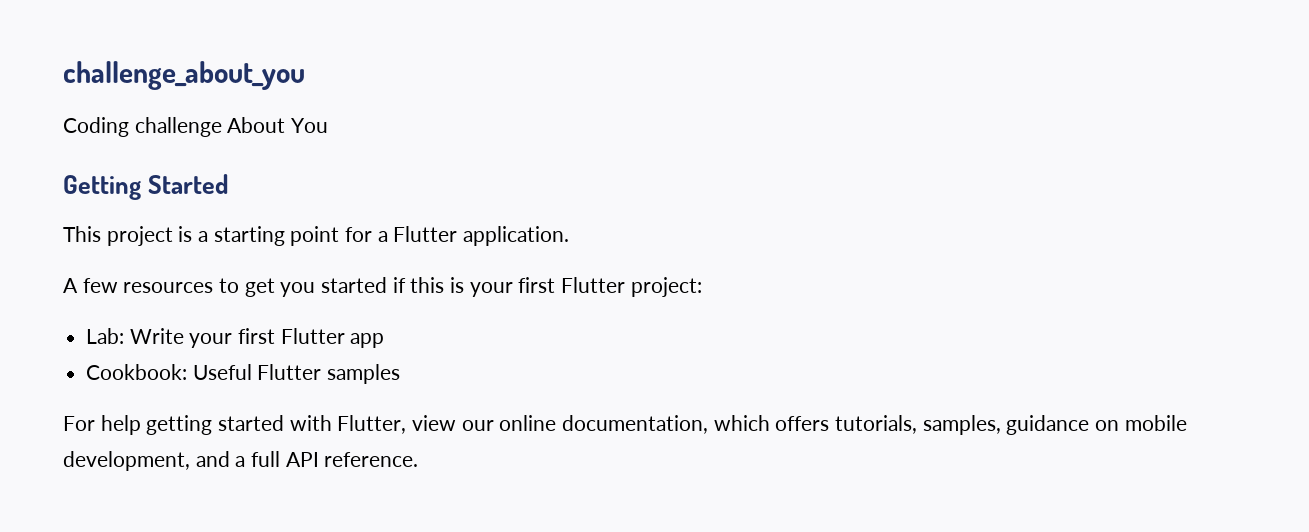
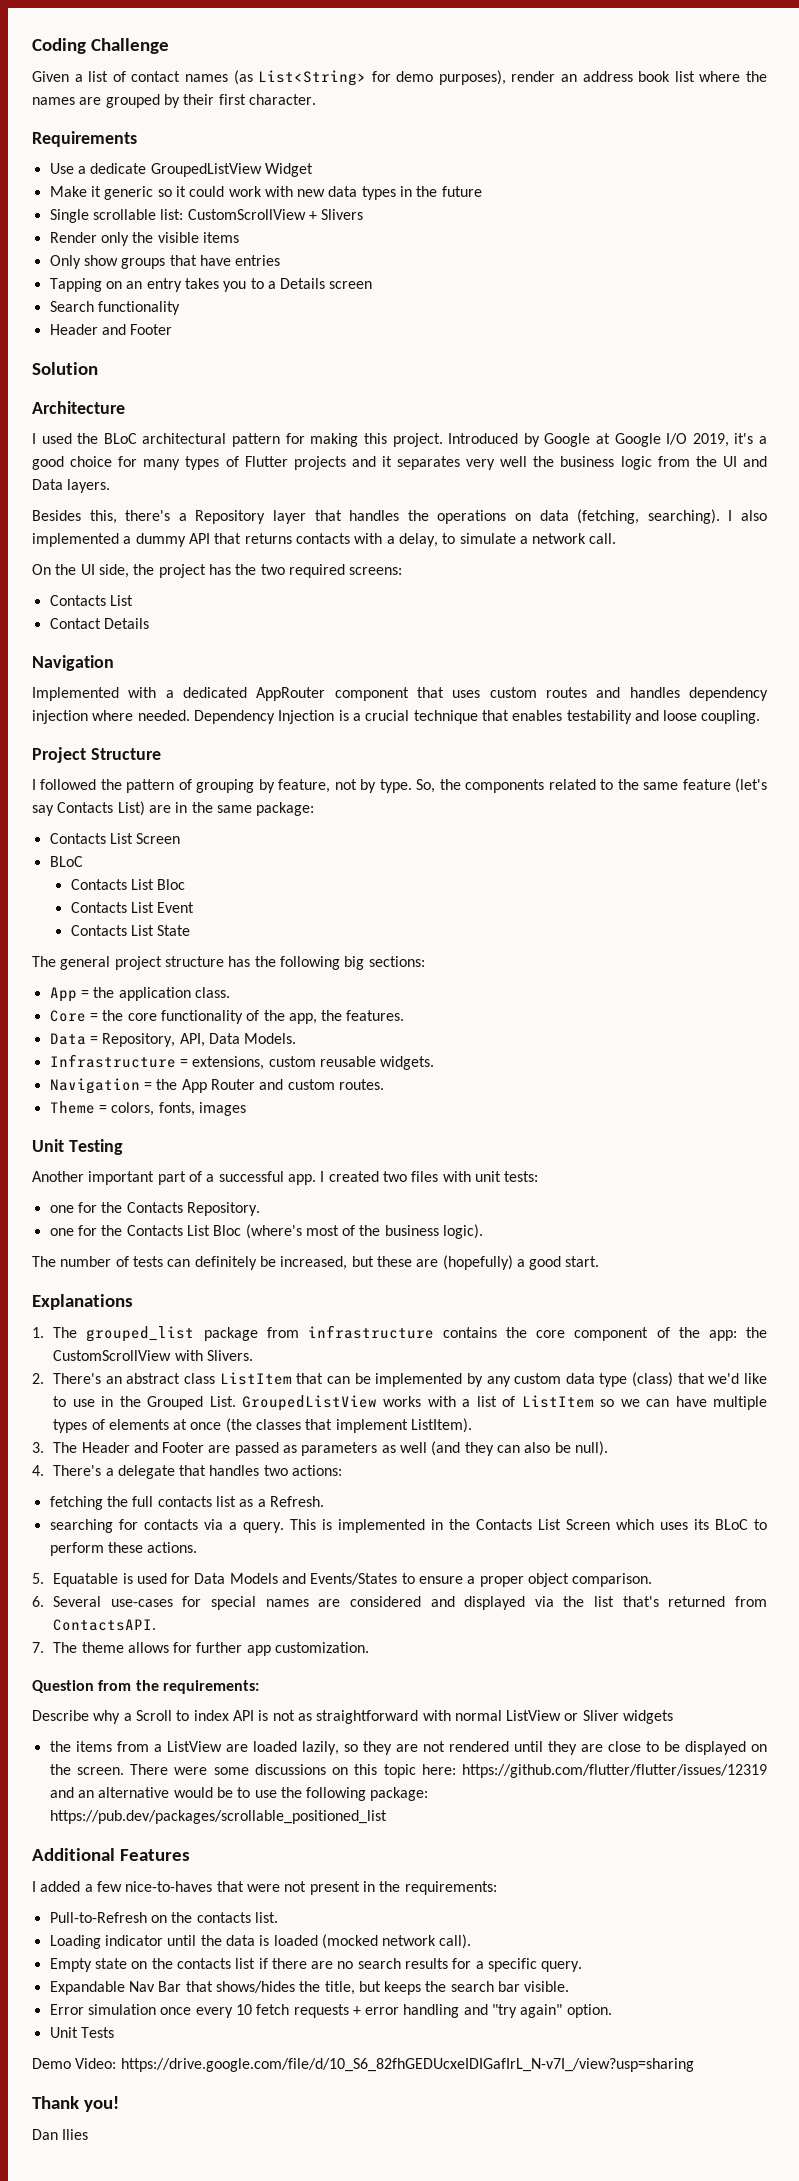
- challenge_about_you
- Coding challenge About You
- Getting Started
- This project is a starting point for a Flutter application.
- A few resources to get you started if this is your first Flutter project:
- Lab: Write your first Flutter app
- Cookbook: Useful Flutter samples
- For help getting started with Flutter, view our online documentation, which offers tutorials, samples, guidance on mobile development, and a full API reference.
+ Coding Challenge
+ Given a list of contact names (as List<String> for demo purposes), render an address book list where the names are grouped by their first character.
+ Requirements
+ Use a dedicate GroupedListView Widget
+ Make it generic so it could work with new data types in the future
+ Single scrollable list: CustomScrollView + Slivers
+ Render only the visible items
+ Only show groups that have entries
+ Tapping on an entry takes you to a Details screen
+ Search functionality
+ Header and Footer
+ Solution
+ Architecture
+ I used the BLoC architectural pattern for making this project. Introduced by Google at Google I/O 2019, it's a good choice for many types of Flutter projects and it separates very well the business logic from the UI and Data layers.
+ Besides this, there's a Repository layer that handles the operations on data (fetching, searching). I also implemented a dummy API that returns contacts with a delay, to simulate a network call.
+ On the UI side, the project has the two required screens:
+ Contacts List
+ Contact Details
+ Navigation
+ Implemented with a dedicated AppRouter component that uses custom routes and handles dependency injection where needed. Dependency Injection is a crucial technique that enables testability and loose coupling.
+ Project Structure
+ I followed the pattern of grouping by feature, not by type. So, the components related to the same feature (let's say Contacts List) are in the same package:
+ Contacts List Screen
+ BLoC
+ Contacts List Bloc
+ Contacts List Event
+ Contacts List State
+ The general project structure has the following big sections:
+ App = the application class.
+ Core = the core functionality of the app, the features.
+ Data = Repository, API, Data Models.
+ Infrastructure = extensions, custom reusable widgets.
+ Navigation = the App Router and custom routes.
+ Theme = colors, fonts, images
+ Unit Testing
+ Another important part of a successful app. I created two files with unit tests:
+ one for the Contacts Repository.
+ one for the Contacts List Bloc (where's most of the business logic).
+ The number of tests can definitely be increased, but these are (hopefully) a good start.
+ Explanations
+ 1. The grouped_list package from infrastructure contains the core component of the app: the CustomScrollView with Slivers.
+ 2. There's an abstract class ListItem that can be implemented by any custom data type (class) that we'd like to use in the Grouped List. GroupedListView works with a list of ListItem so we can have multiple types of elements at once (the classes that implement ListItem).
+ 3. The Header and Footer are passed as parameters as well (and they can also be null).
+ 4. There's a delegate that handles two actions:
+ fetching the full contacts list as a Refresh.
+ searching for contacts via a query. This is implemented in the Contacts List Screen which uses its BLoC to perform these actions.
+ 5. Equatable is used for Data Models and Events/States to ensure a proper object comparison.
+ 6. Several use-cases for special names are considered and displayed via the list that's returned from ContactsAPI.
+ 7. The theme allows for further app customization.
+ Question from the requirements:
+ Describe why a Scroll to index API is not as straightforward with normal ListView or Sliver widgets
+ the items from a ListView are loaded lazily, so they are not rendered until they are close to be displayed on the screen. There were some discussions on this topic here: https://github.com/flutter/flutter/issues/12319 and an alternative would be to use the following package: https://pub.dev/packages/scrollable_positioned_list
+ Additional Features
+ I added a few nice-to-haves that were not present in the requirements:
+ Pull-to-Refresh on the contacts list.
+ Loading indicator until the data is loaded (mocked network call).
+ Empty state on the contacts list if there are no search results for a specific query.
+ Expandable Nav Bar that shows/hides the title, but keeps the search bar visible.
+ Error simulation once every 10 fetch requests + error handling and "try again" option.
+ Unit Tests
+ Demo Video: https://drive.google.com/file/d/10_S6_82fhGEDUcxeIDIGafIrL_N-v7I_/view?usp=sharing
+ Thank you!
+ Dan Ilies

